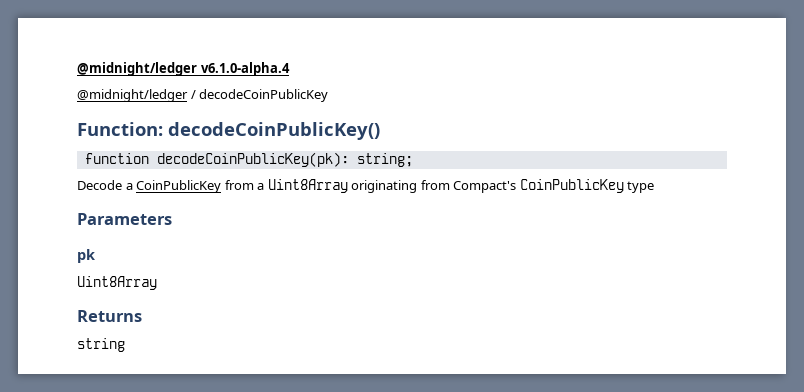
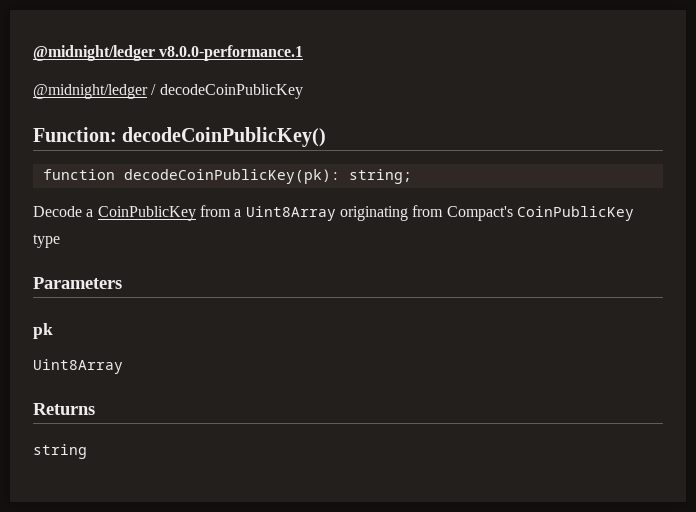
- @midnight/ledger v6.1.0-alpha.4
+ @midnight/ledger v8.0.0-performance.1

